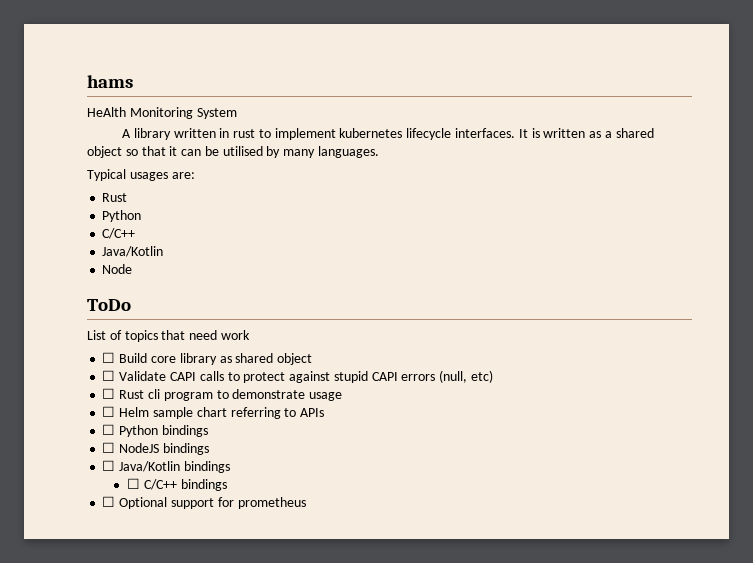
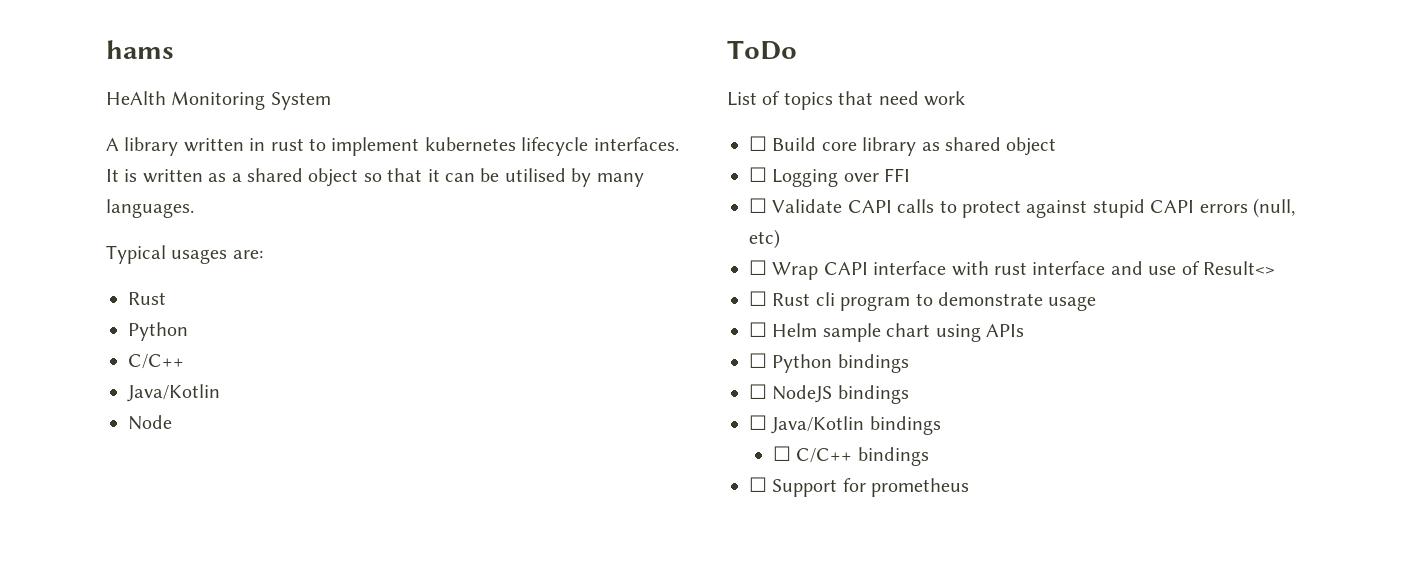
+ ☐ Logging over FFI
+ ☐ Wrap CAPI interface with rust interface and use of Result<>
- ☐ Helm sample chart referring to APIs
+ ☐ Helm sample chart using APIs
- ☐ Optional support for prometheus
+ ☐ Support for prometheus

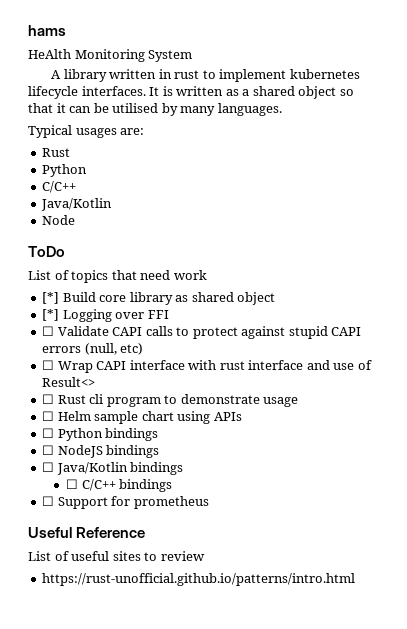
- ☐ Build core library as shared object
+ [*] Build core library as shared object
- ☐ Logging over FFI
+ [*] Logging over FFI
+ Useful Reference
+ List of useful sites to review
+ https://rust-unofficial.github.io/patterns/intro.html

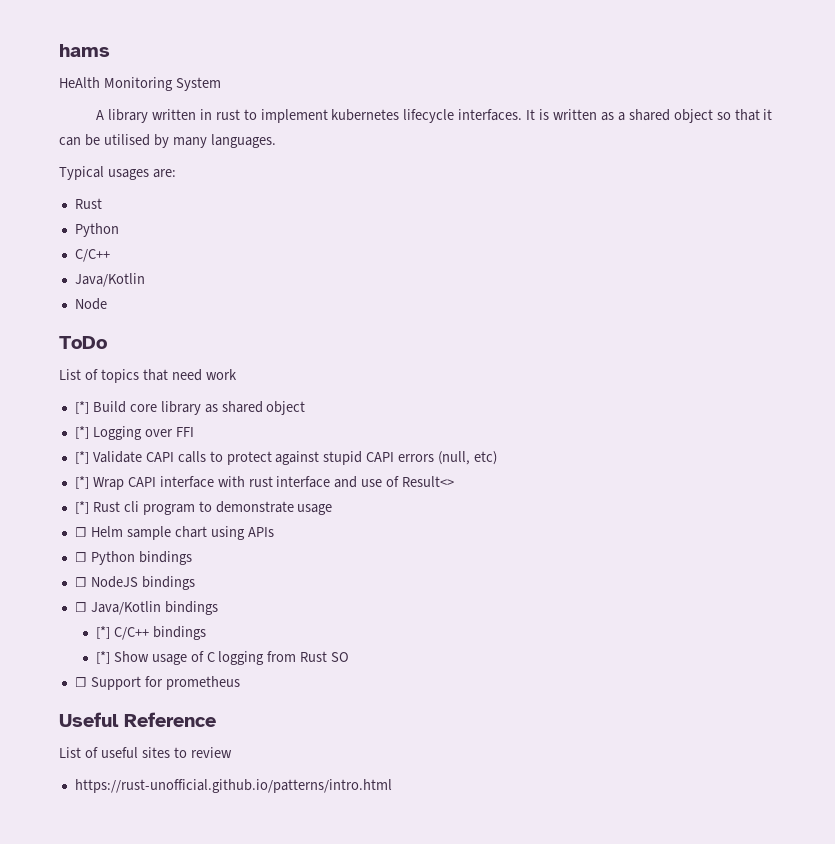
- ☐ Validate CAPI calls to protect against stupid CAPI errors (null, etc)
+ [*] Validate CAPI calls to protect against stupid CAPI errors (null, etc)
- ☐ Wrap CAPI interface with rust interface and use of Result<>
+ [*] Wrap CAPI interface with rust interface and use of Result<>
- ☐ Rust cli program to demonstrate usage
+ [*] Rust cli program to demonstrate usage
- ☐ C/C++ bindings
+ [*] C/C++ bindings
+ [*] Show usage of C logging from Rust SO

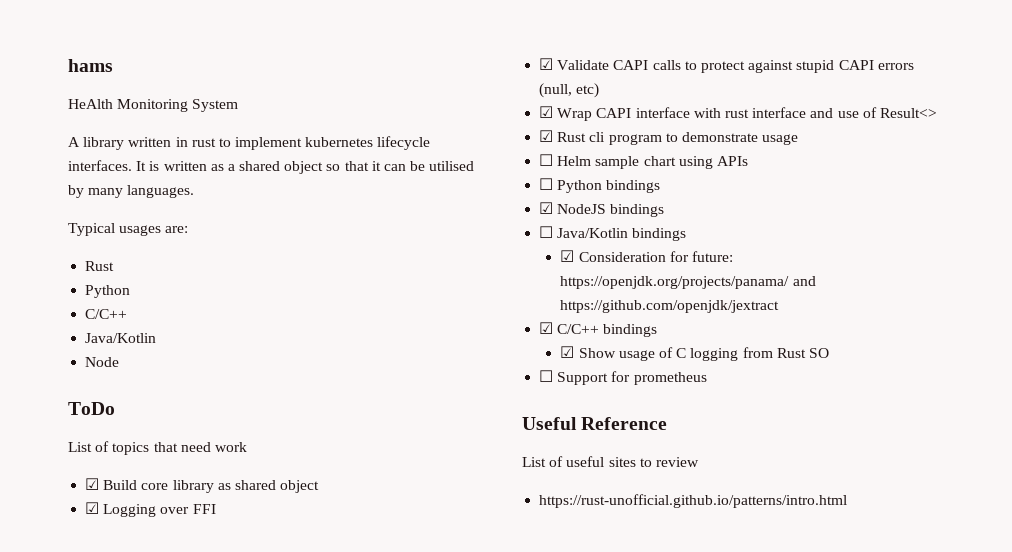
- [*] Build core library as shared object
+ ☑ Build core library as shared object
- [*] Logging over FFI
+ ☑ Logging over FFI
- [*] Validate CAPI calls to protect against stupid CAPI errors (null, etc)
+ ☑ Validate CAPI calls to protect against stupid CAPI errors (null, etc)
- [*] Wrap CAPI interface with rust interface and use of Result<>
+ ☑ Wrap CAPI interface with rust interface and use of Result<>
- [*] Rust cli program to demonstrate usage
+ ☑ Rust cli program to demonstrate usage
- ☐ NodeJS bindings
+ ☑ NodeJS bindings
- [*] C/C++ bindings
+ ☑ Consideration for future: https://openjdk.org/projects/panama/ and https://github.com/openjdk/jextract
+ ☑ C/C++ bindings
- [*] Show usage of C logging from Rust SO
+ ☑ Show usage of C logging from Rust SO

